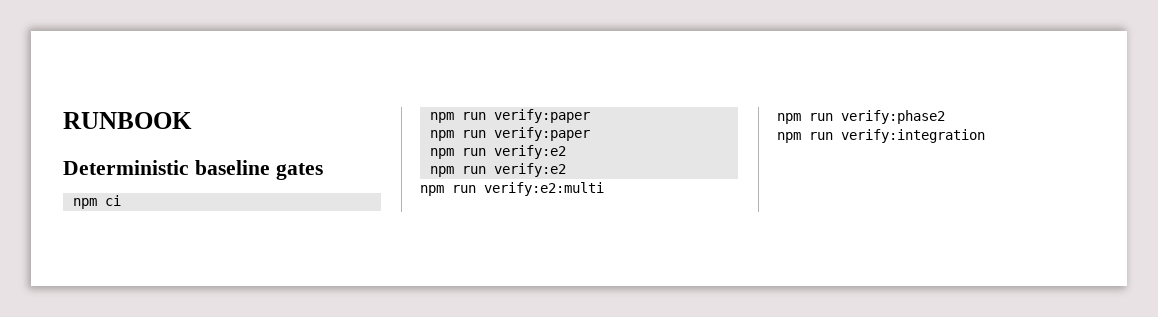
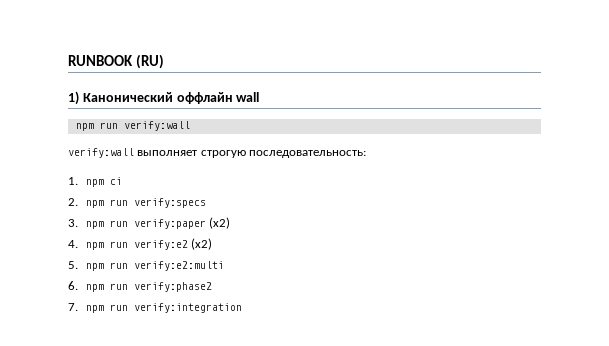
- RUNBOOK
- Deterministic baseline gates
- npm ci
- npm run verify:paper
- npm run verify:paper
- npm run verify:e2
- npm run verify:e2
- npm run verify:e2:multi
+ RUNBOOK (RU)
+ 1) Канонический оффлайн wall
+ npm run verify:wall
+ verify:wall выполняет строгую последовательность:
+ 1. npm ci
+ 2. npm run verify:specs
+ 3. npm run verify:paper (x2)
+ 4. npm run verify:e2 (x2)
+ 5. npm run verify:e2:multi
- npm run verify:phase2
+ 6. npm run verify:phase2
- npm run verify:integration
+ 7. npm run verify:integration

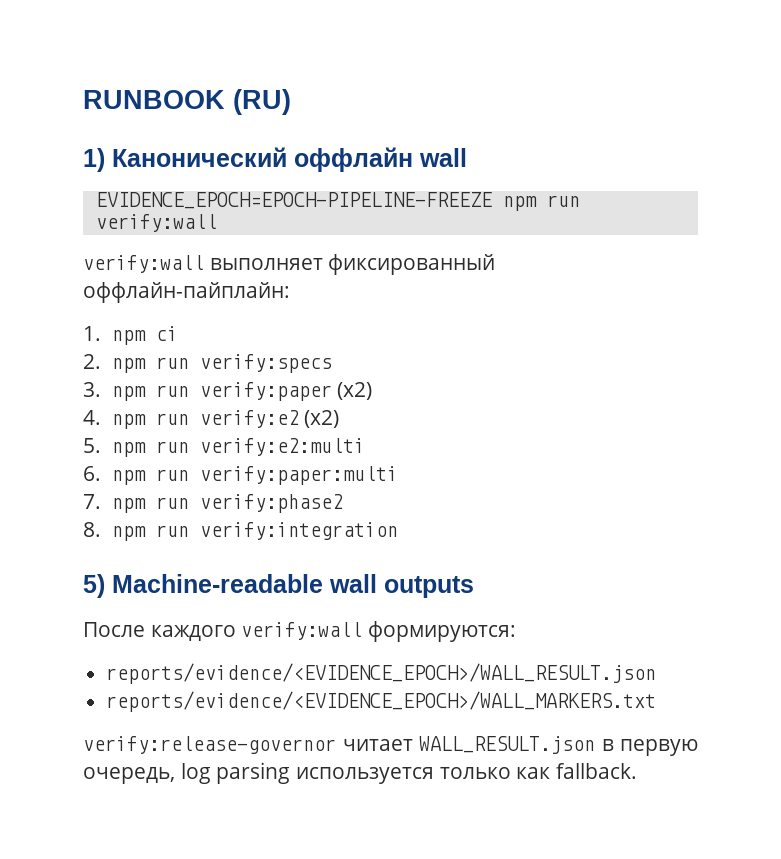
- npm run verify:wall
+ EVIDENCE_EPOCH=EPOCH-PIPELINE-FREEZE npm run verify:wall
- verify:wall выполняет строгую последовательность:
+ verify:wall выполняет фиксированный оффлайн-пайплайн:
- 6. npm run verify:phase2
+ 6. npm run verify:paper:multi
+ 7. npm run verify:phase2
- 7. npm run verify:integration
+ 8. npm run verify:integration
+ 5) Machine-readable wall outputs
+ После каждого verify:wall формируются:
+ reports/evidence/<EVIDENCE_EPOCH>/WALL_RESULT.json
+ reports/evidence/<EVIDENCE_EPOCH>/WALL_MARKERS.txt
+ verify:release-governor читает WALL_RESULT.json в первую очередь, log parsing используется только как fallback.

